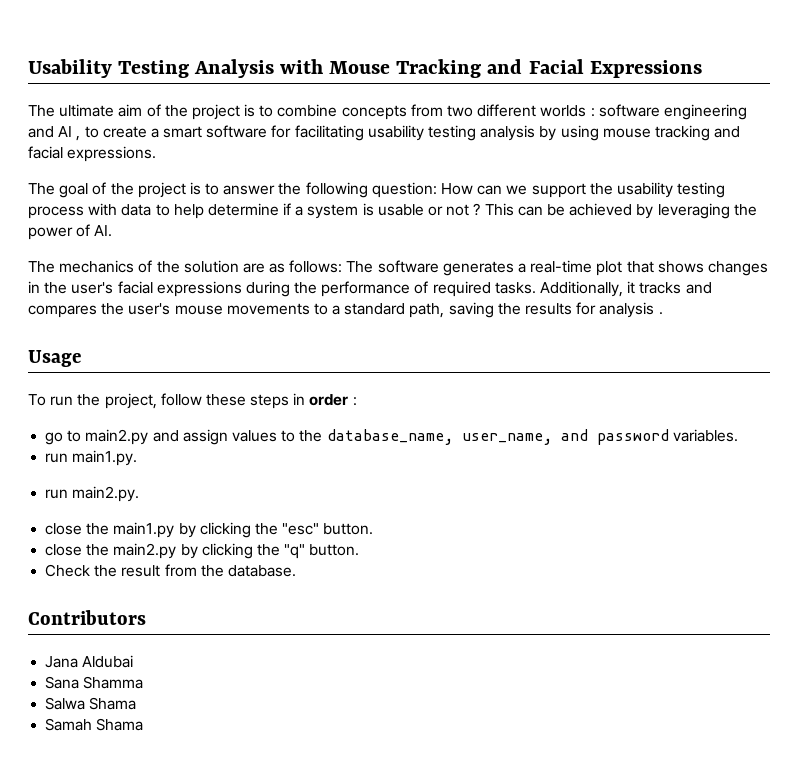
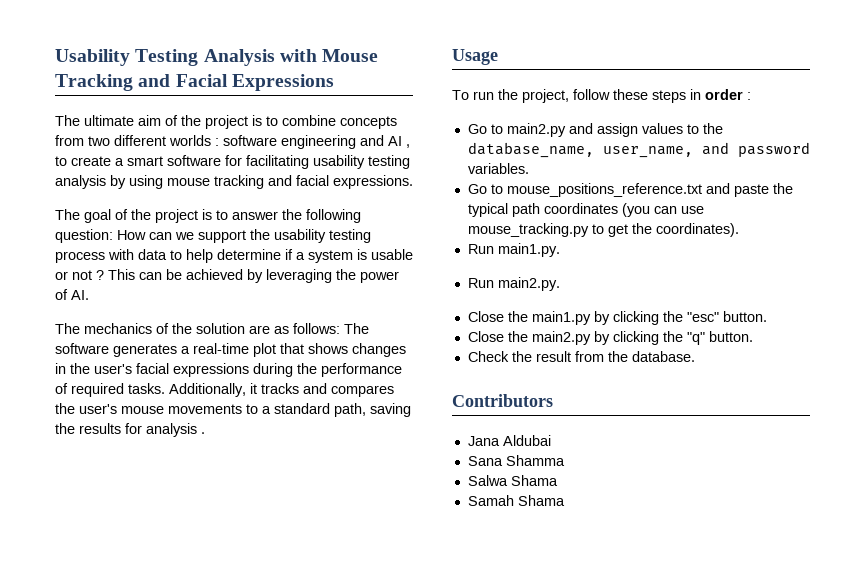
- go to main2.py and assign values to the database_name, user_name, and password variables.
+ Go to main2.py and assign values to the database_name, user_name, and password variables.
- run main1.py.
+ Go to mouse_positions_reference.txt and paste the typical path coordinates (you can use mouse_tracking.py to get the coordinates).
+ Run main1.py.
- run main2.py.
+ Run main2.py.
- close the main1.py by clicking the "esc" button.
+ Close the main1.py by clicking the "esc" button.
- close the main2.py by clicking the "q" button.
+ Close the main2.py by clicking the "q" button.

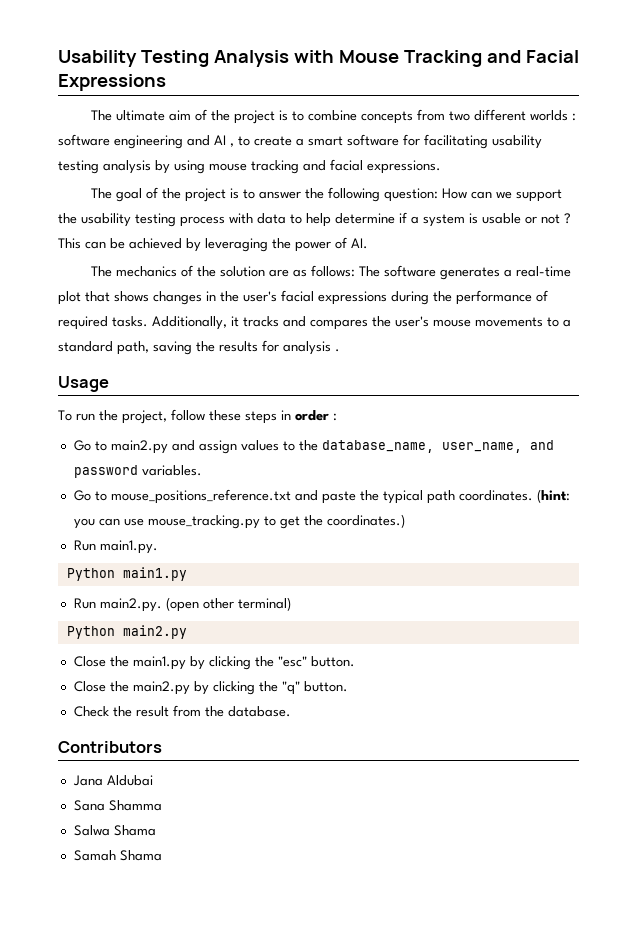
- Go to mouse_positions_reference.txt and paste the typical path coordinates (you can use mouse_tracking.py to get the coordinates).
+ Go to mouse_positions_reference.txt and paste the typical path coordinates. (hint: you can use mouse_tracking.py to get the coordinates.)
+ Python main1.py
- Run main2.py.
+ Run main2.py. (open other terminal)
+ Python main2.py

